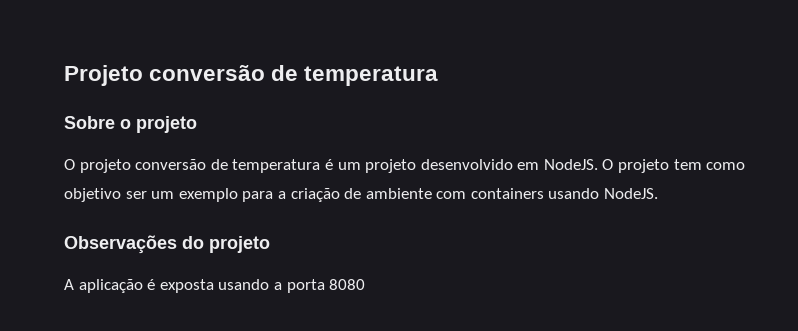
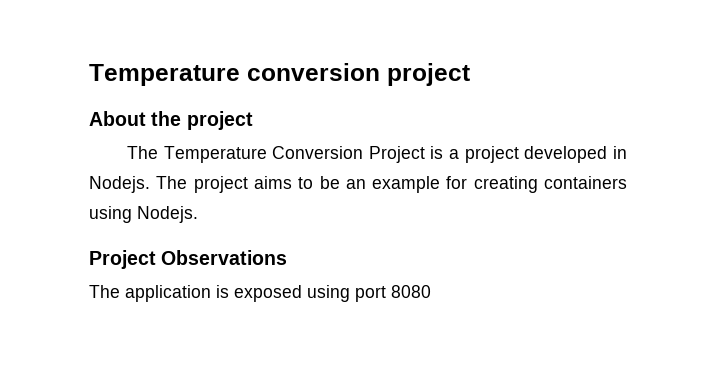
- Projeto conversão de temperatura
- Sobre o projeto
- O projeto conversão de temperatura é um projeto desenvolvido em NodeJS. O projeto tem como objetivo ser um exemplo para a criação de ambiente com containers usando NodeJS.
- Observações do projeto
- A aplicação é exposta usando a porta 8080
+ Temperature conversion project
+ About the project
+ The Temperature Conversion Project is a project developed in Nodejs. The project aims to be an example for creating containers using Nodejs.
+ Project Observations
+ The application is exposed using port 8080

